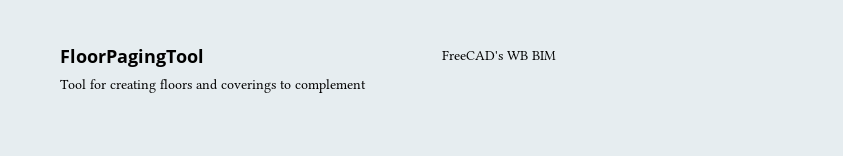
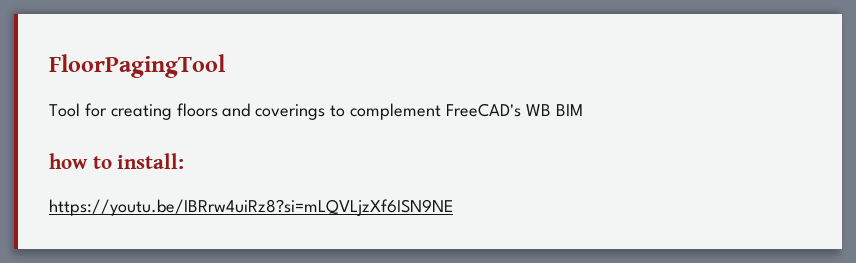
+ how to install:
+ https://youtu.be/IBRrw4uiRz8?si=mLQVLjzXf6ISN9NE

